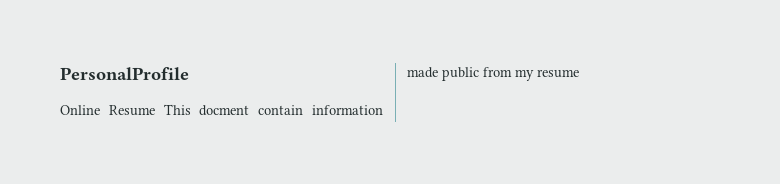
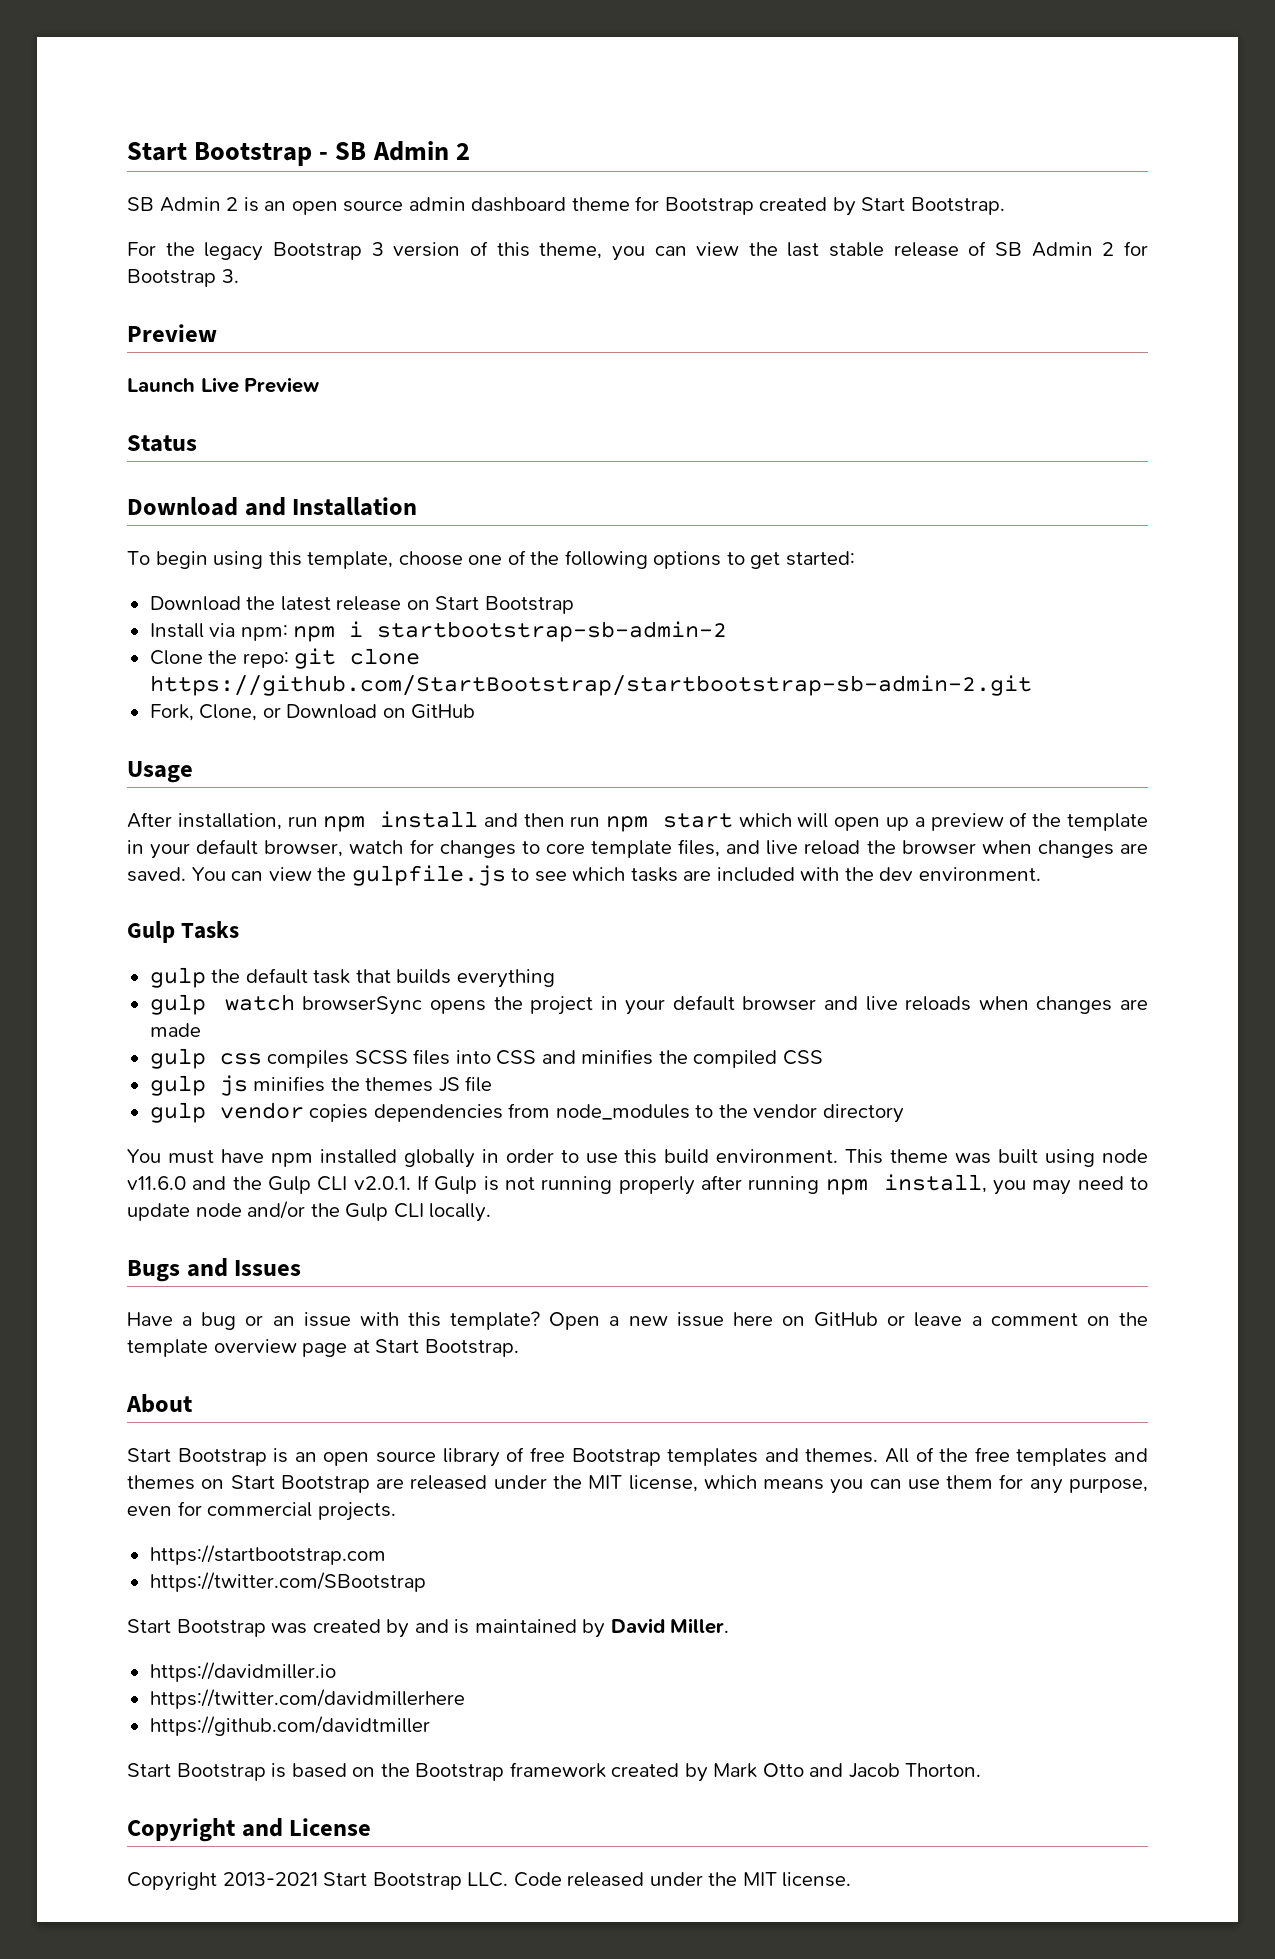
- PersonalProfile
- Online Resume This docment contain information made public from my resume
+ Start Bootstrap - SB Admin 2
+ SB Admin 2 is an open source admin dashboard theme for Bootstrap created by Start Bootstrap.
+ For the legacy Bootstrap 3 version of this theme, you can view the last stable release of SB Admin 2 for Bootstrap 3.
+ Preview
+ Launch Live Preview
+ Status
+ Download and Installation
+ To begin using this template, choose one of the following options to get started:
+ Download the latest release on Start Bootstrap
+ Install via npm: npm i startbootstrap-sb-admin-2
+ Clone the repo: git clone https://github.com/StartBootstrap/startbootstrap-sb-admin-2.git
+ Fork, Clone, or Download on GitHub
+ Usage
+ After installation, run npm install and then run npm start which will open up a preview of the template in your default browser, watch for changes to core template files, and live reload the browser when changes are saved. You can view the gulpfile.js to see which tasks are included with the dev environment.
+ Gulp Tasks
+ gulp the default task that builds everything
+ gulp watch browserSync opens the project in your default browser and live reloads when changes are made
+ gulp css compiles SCSS files into CSS and minifies the compiled CSS
+ gulp js minifies the themes JS file
+ gulp vendor copies dependencies from node_modules to the vendor directory
+ You must have npm installed globally in order to use this build environment. This theme was built using node v11.6.0 and the Gulp CLI v2.0.1. If Gulp is not running properly after running npm install, you may need to update node and/or the Gulp CLI locally.
+ Bugs and Issues
+ Have a bug or an issue with this template? Open a new issue here on GitHub or leave a comment on the template overview page at Start Bootstrap.
+ About
+ Start Bootstrap is an open source library of free Bootstrap templates and themes. All of the free templates and themes on Start Bootstrap are released under the MIT license, which means you can use them for any purpose, even for commercial projects.
+ https://startbootstrap.com
+ https://twitter.com/SBootstrap
+ Start Bootstrap was created by and is maintained by David Miller.
+ https://davidmiller.io
+ https://twitter.com/davidmillerhere
+ https://github.com/davidtmiller
+ Start Bootstrap is based on the Bootstrap framework created by Mark Otto and Jacob Thorton.
+ Copyright and License
+ Copyright 2013-2021 Start Bootstrap LLC. Code released under the MIT license.

